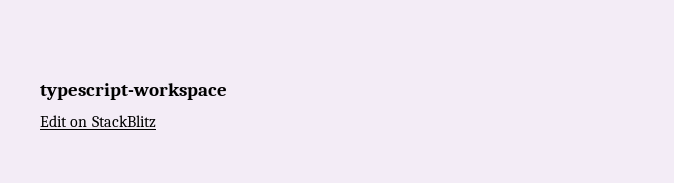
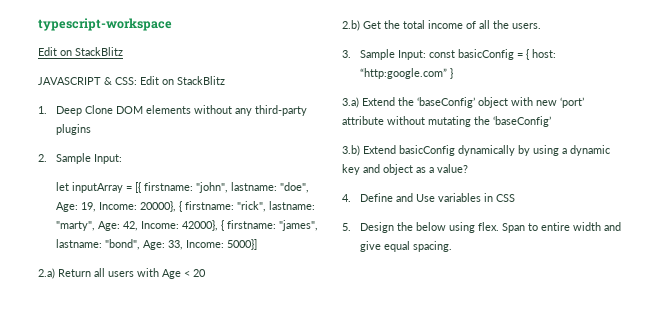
+ JAVASCRIPT & CSS: Edit on StackBlitz
+ 1. Deep Clone DOM elements without any third-party plugins
+ 2. Sample Input:
+ let inputArray = [{ firstname: "john", lastname: "doe", Age: 19, Income: 20000}, { firstname: "rick", lastname: "marty", Age: 42, Income: 42000}, { firstname: "james", lastname: "bond", Age: 33, Income: 5000}]
+ 2.a) Return all users with Age < 20
+ 2.b) Get the total income of all the users.
+ 3. Sample Input: const basicConfig = { host: “http:google.com” }
+ 3.a) Extend the ‘baseConfig’ object with new ‘port’ attribute without mutating the ‘baseConfig’
+ 3.b) Extend basicConfig dynamically by using a dynamic key and object as a value?
+ 4. Define and Use variables in CSS
+ 5. Design the below using flex. Span to entire width and give equal spacing.

